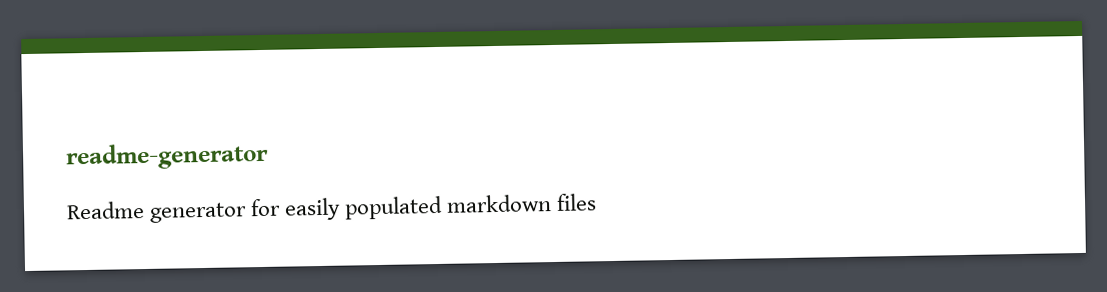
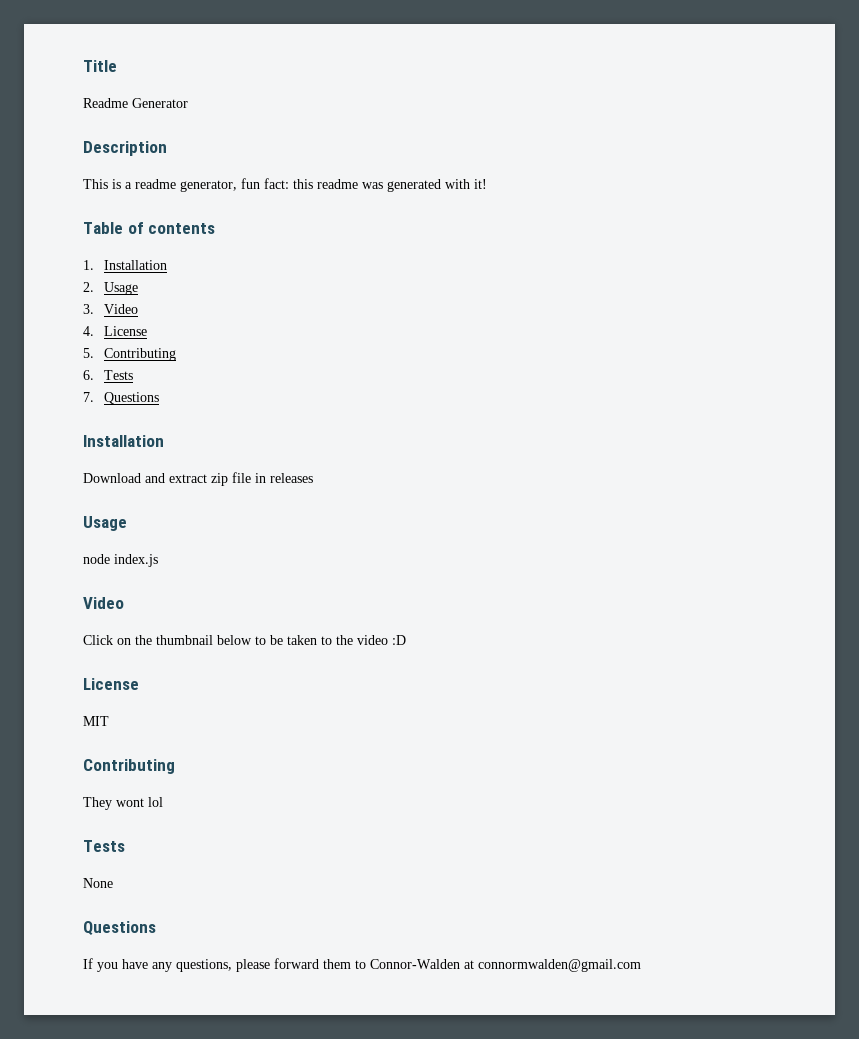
- readme-generator
+ Title
- Readme generator for easily populated markdown files
+ Readme Generator
+ Description
+ This is a readme generator, fun fact: this readme was generated with it!
+ Table of contents
+ 1. Installation
+ 2. Usage
+ 3. Video
+ 4. License
+ 5. Contributing
+ 6. Tests
+ 7. Questions
+ Installation
+ Download and extract zip file in releases
+ Usage
+ node index.js
+ Video
+ Click on the thumbnail below to be taken to the video :D
+ License
+ MIT
+ Contributing
+ They wont lol
+ Tests
+ None
+ Questions
+ If you have any questions, please forward them to Connor-Walden at connormwalden@gmail.com

